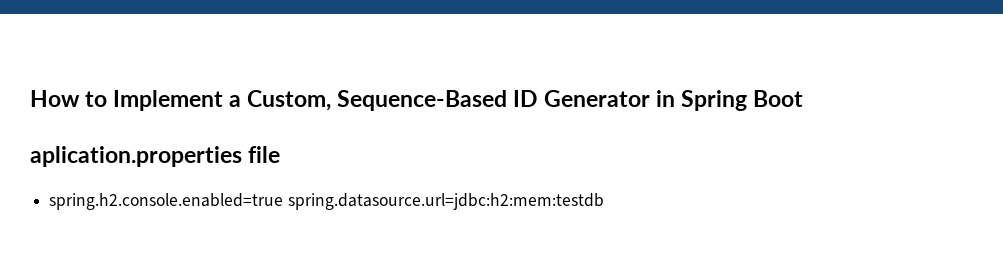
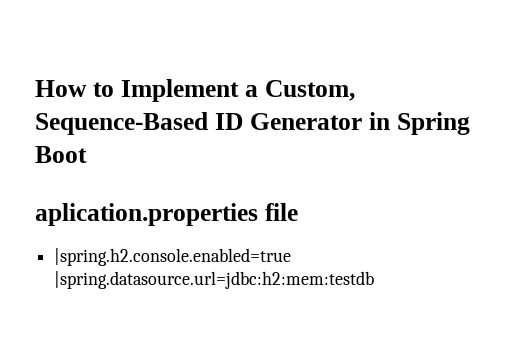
- spring.h2.console.enabled=true spring.datasource.url=jdbc:h2:mem:testdb
+ |spring.h2.console.enabled=true |spring.datasource.url=jdbc:h2:mem:testdb

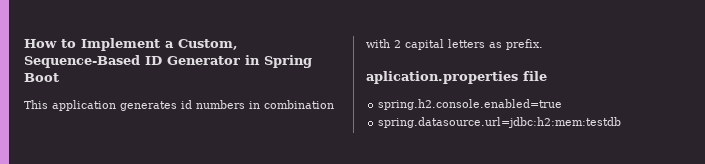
+ This application generates id numbers in combination with 2 capital letters as prefix.
- |spring.h2.console.enabled=true |spring.datasource.url=jdbc:h2:mem:testdb
+ spring.h2.console.enabled=true
+ spring.datasource.url=jdbc:h2:mem:testdb

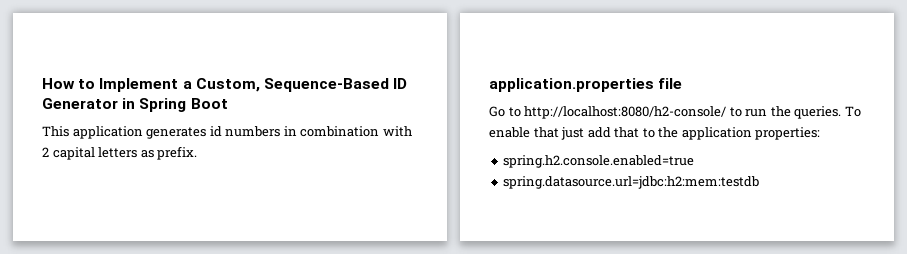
- aplication.properties file
+ application.properties file
+ Go to http://localhost:8080/h2-console/ to run the queries. To enable that just add that to the application properties:

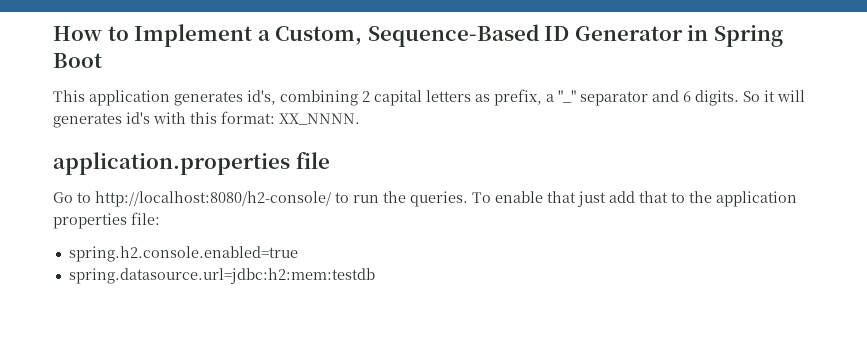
- This application generates id numbers in combination with 2 capital letters as prefix.
+ This application generates id's, combining 2 capital letters as prefix, a "_" separator and 6 digits. So it will generates id's with this format: XX_NNNN.
- To enable that just add that to the application properties:
+ To enable that just add that to the application properties file:

